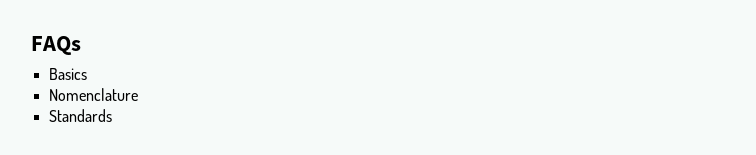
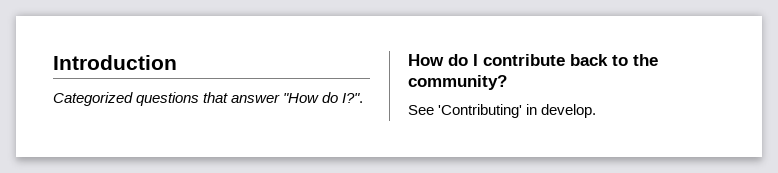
- FAQs
- Basics
- Nomenclature
- Standards
+ Introduction
+ Categorized questions that answer "How do I?".
+ How do I contribute back to the community?
+ See 'Contributing' in develop.

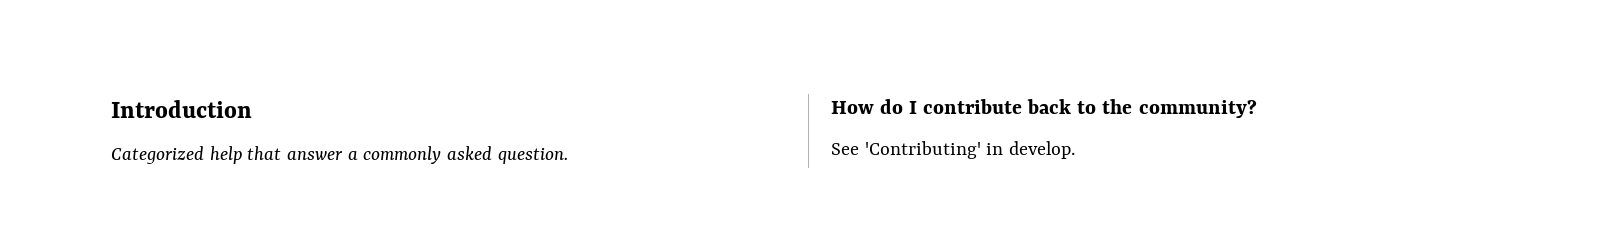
- Categorized questions that answer "How do I?".
+ Categorized help that answer a commonly asked question.

